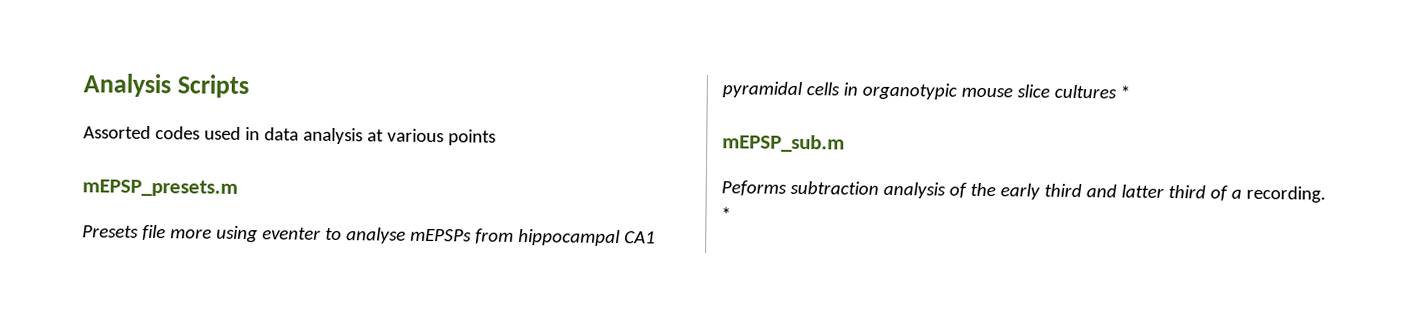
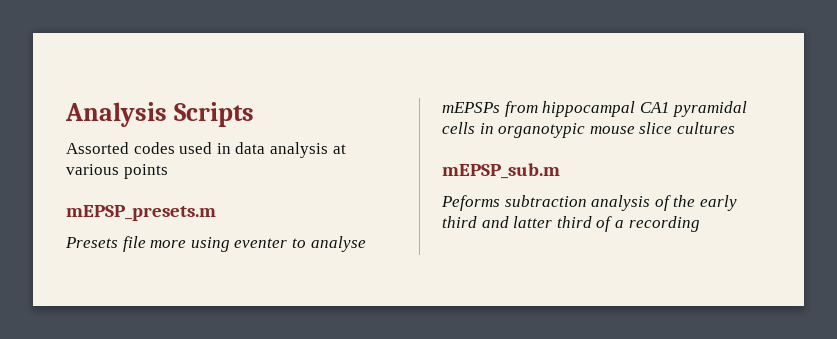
- Presets file more using eventer to analyse mEPSPs from hippocampal CA1 pyramidal cells in organotypic mouse slice cultures *
+ Presets file more using eventer to analyse mEPSPs from hippocampal CA1 pyramidal cells in organotypic mouse slice cultures
- Peforms subtraction analysis of the early third and latter third of a recording. *
+ Peforms subtraction analysis of the early third and latter third of a recording

